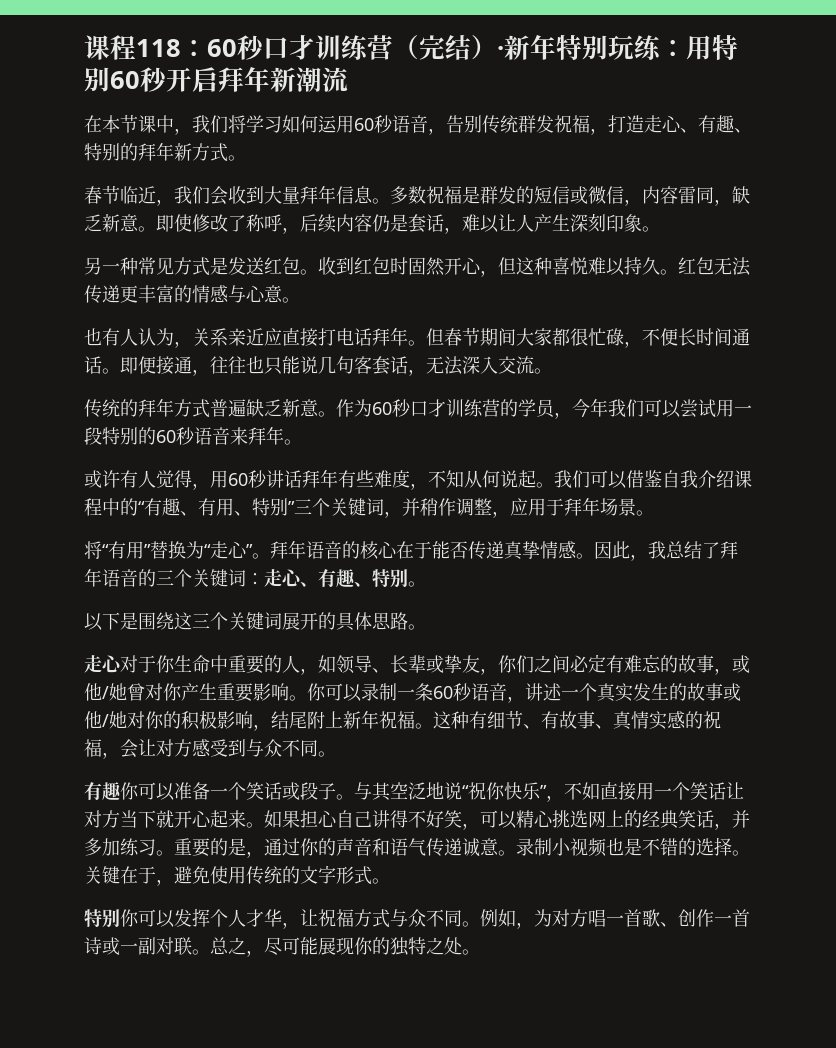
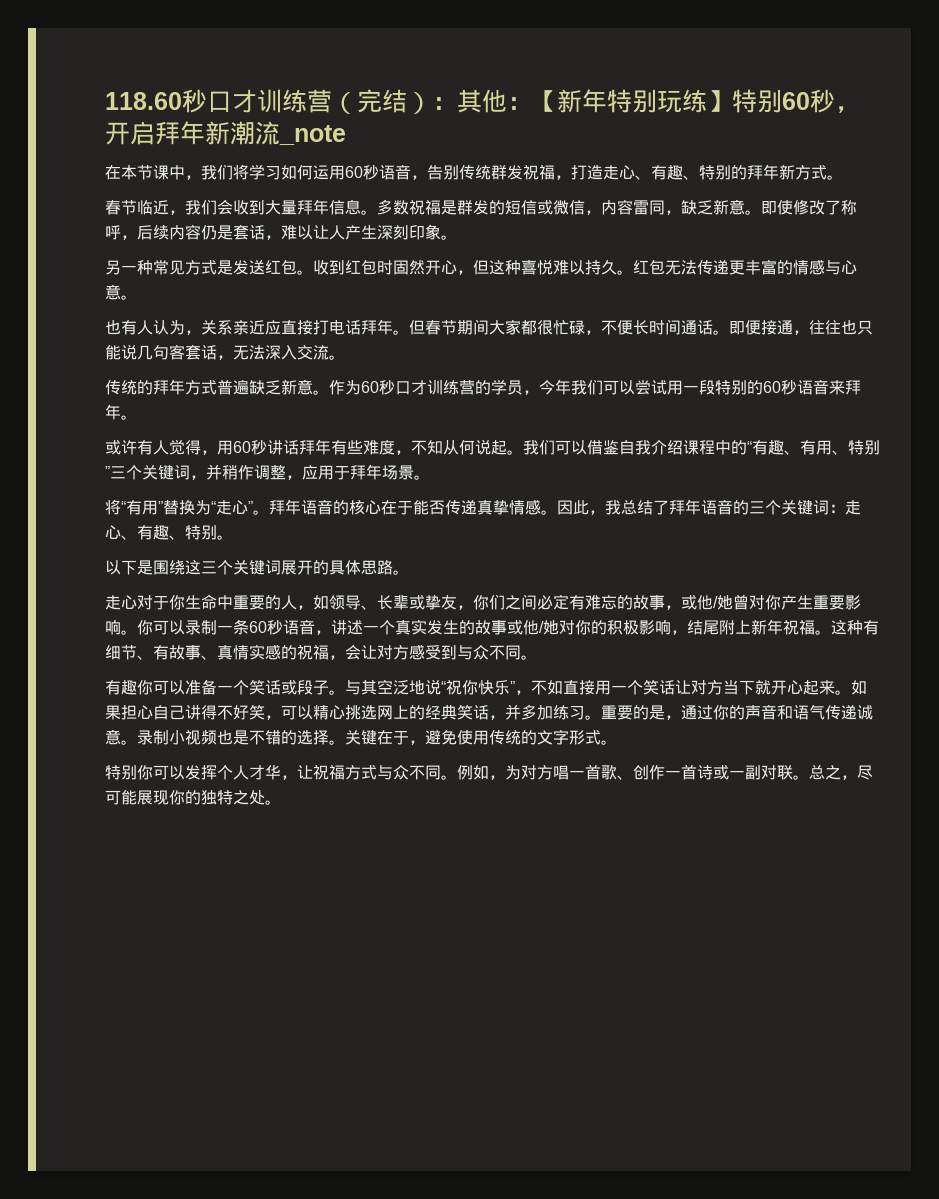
- 课程118：60秒口才训练营（完结）·新年特别玩练：用特别60秒开启拜年新潮流
+ 118.60秒口才训练营（完结）：其他：【新年特别玩练】特别60秒，开启拜年新潮流_note

